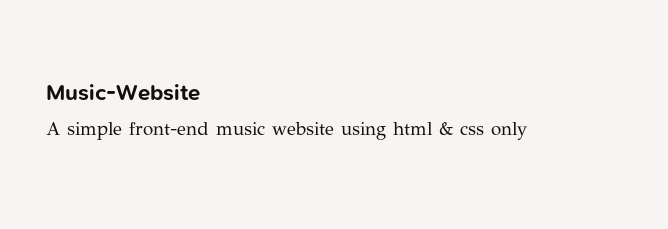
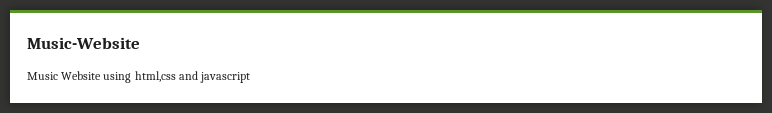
- A simple front-end music website using html & css only
+ Music Website using html,css and javascript

